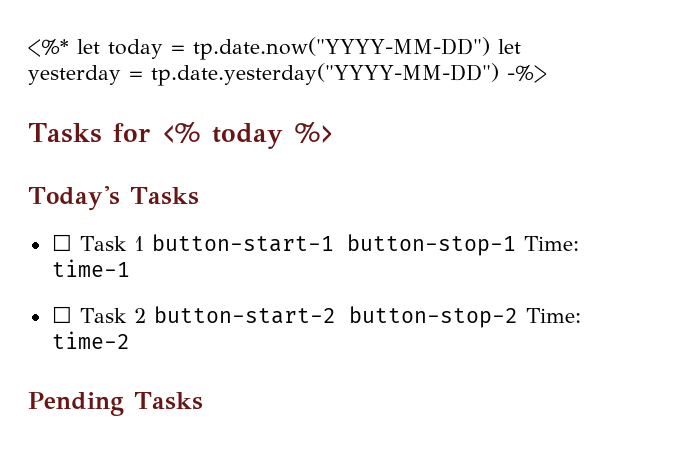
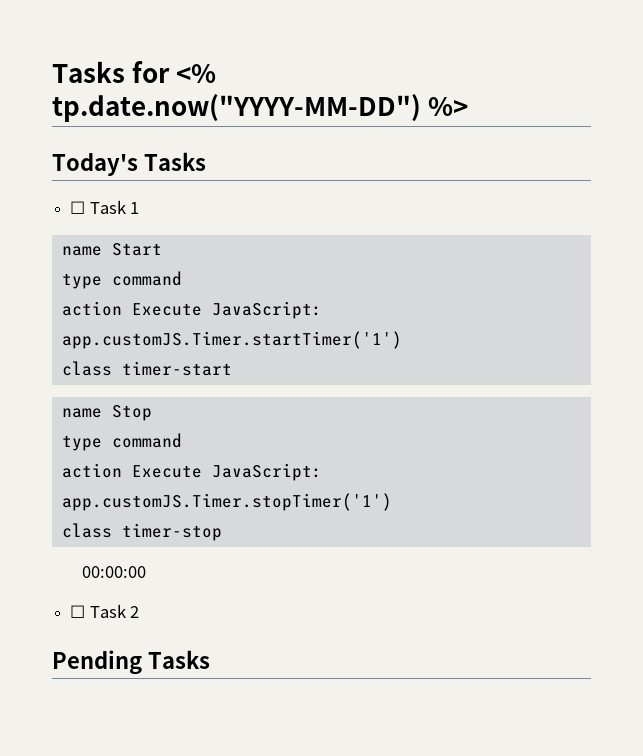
- <%* let today = tp.date.now("YYYY-MM-DD") let yesterday = tp.date.yesterday("YYYY-MM-DD") -%>
- Tasks for <% today %>
+ Tasks for <% tp.date.now("YYYY-MM-DD") %>
- ☐ Task 1 button-start-1 button-stop-1 Time: time-1
+ ☐ Task 1
+ name Start
+ type command
+ action Execute JavaScript: app.customJS.Timer.startTimer('1')
+ class timer-start
+ name Stop
+ type command
+ action Execute JavaScript: app.customJS.Timer.stopTimer('1')
+ class timer-stop
+ 00:00:00
- ☐ Task 2 button-start-2 button-stop-2 Time: time-2
+ ☐ Task 2

